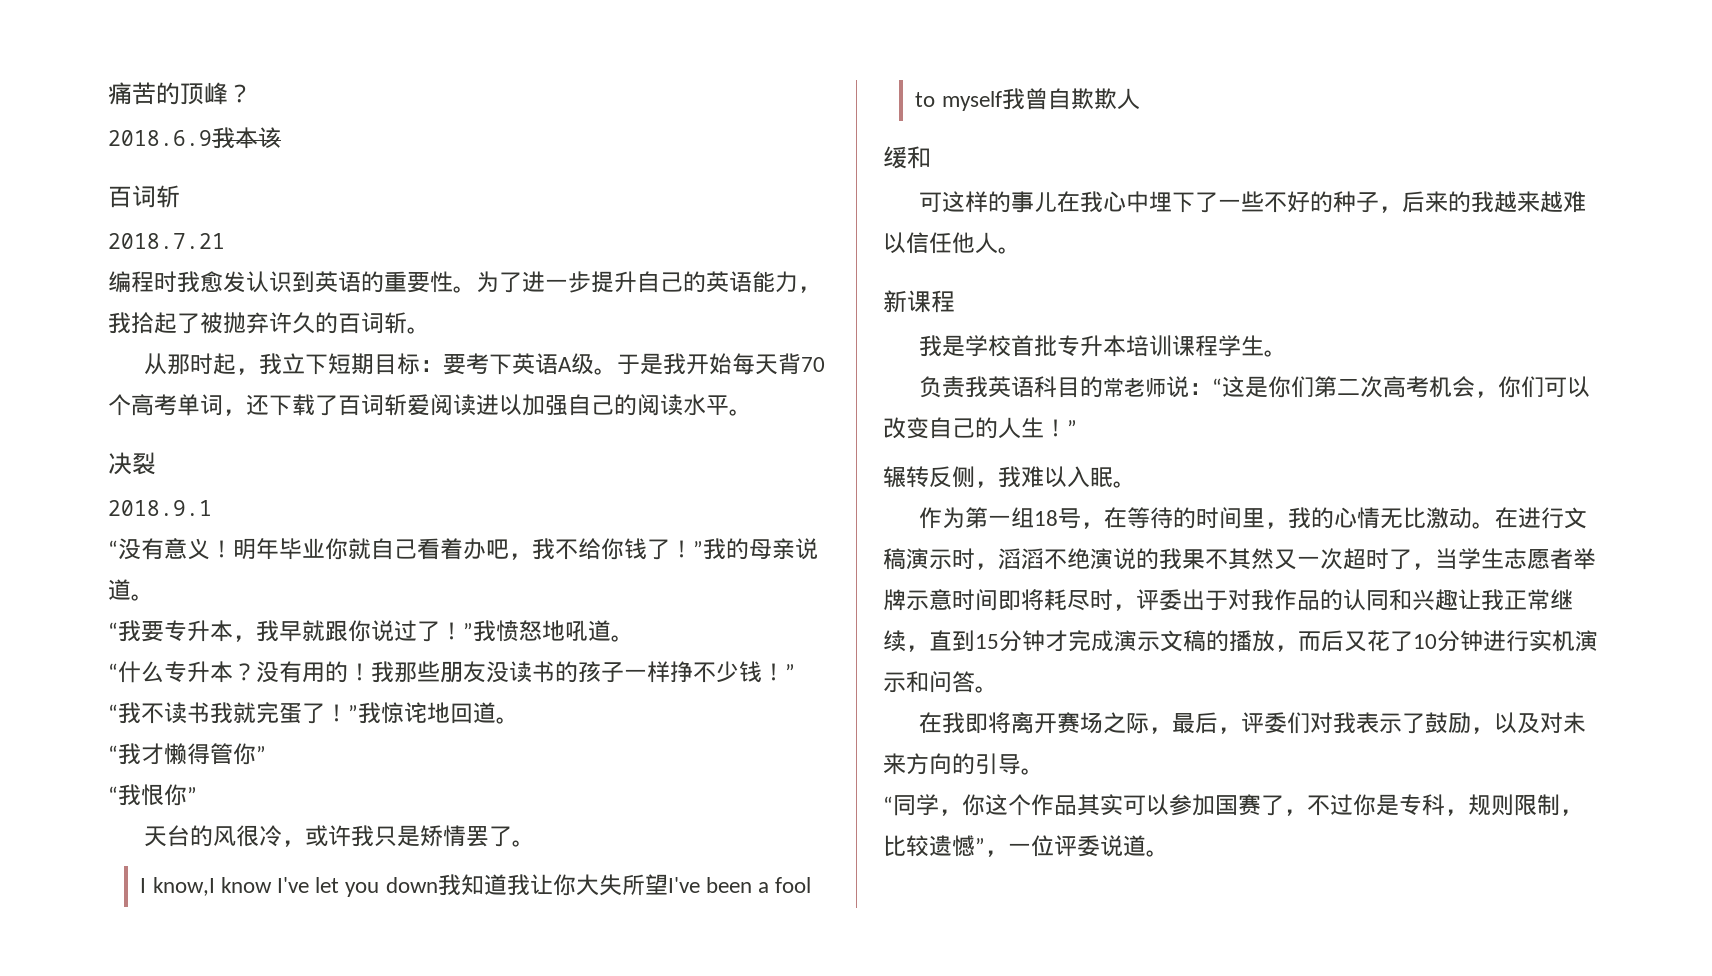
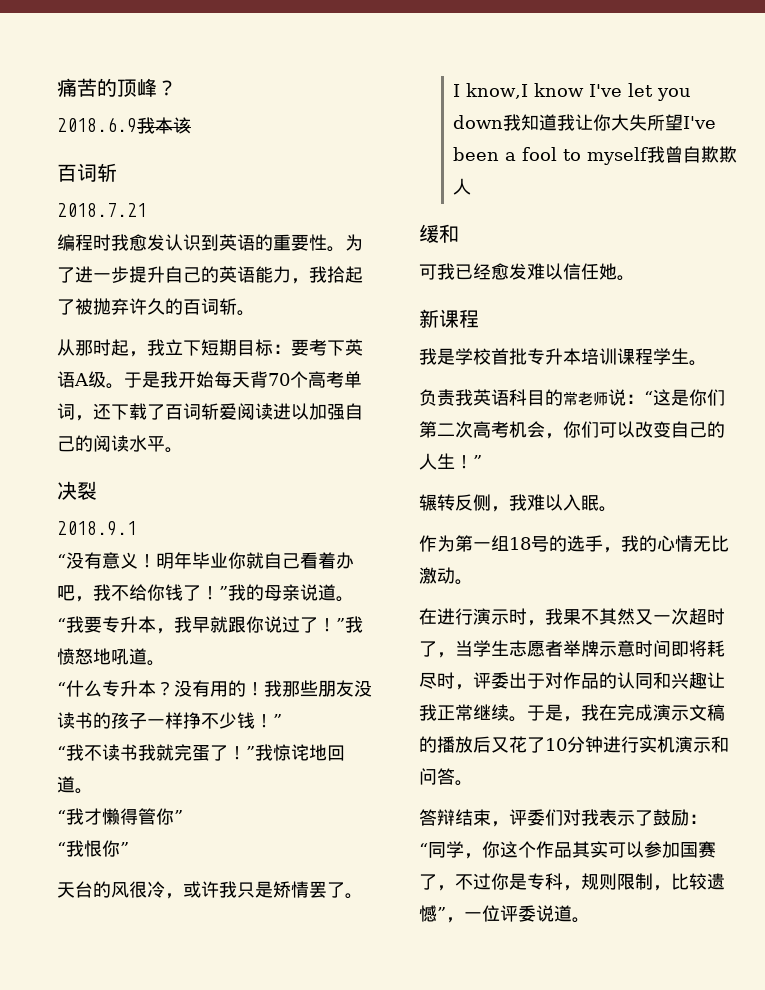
- 可这样的事儿在我心中埋下了一些不好的种子，后来的我越来越难以信任他人。
+ 可我已经愈发难以信任她。
- 作为第一组18号，在等待的时间里，我的心情无比激动。在进行文稿演示时，滔滔不绝演说的我果不其然又一次超时了，当学生志愿者举牌示意时间即将耗尽时，评委出于对我作品的认同和兴趣让我正常继续，直到15分钟才完成演示文稿的播放，而后又花了10分钟进行实机演示和问答。
+ 作为第一组18号的选手，我的心情无比激动。
+ 在进行演示时，我果不其然又一次超时了，当学生志愿者举牌示意时间即将耗尽时，评委出于对作品的认同和兴趣让我正常继续。于是，我在完成演示文稿的播放后又花了10分钟进行实机演示和问答。
- 在我即将离开赛场之际，最后，评委们对我表示了鼓励，以及对未来方向的引导。
+ 答辩结束，评委们对我表示了鼓励：

